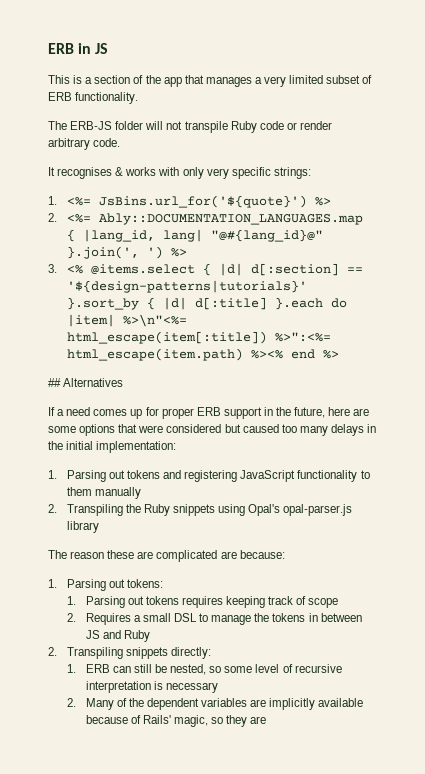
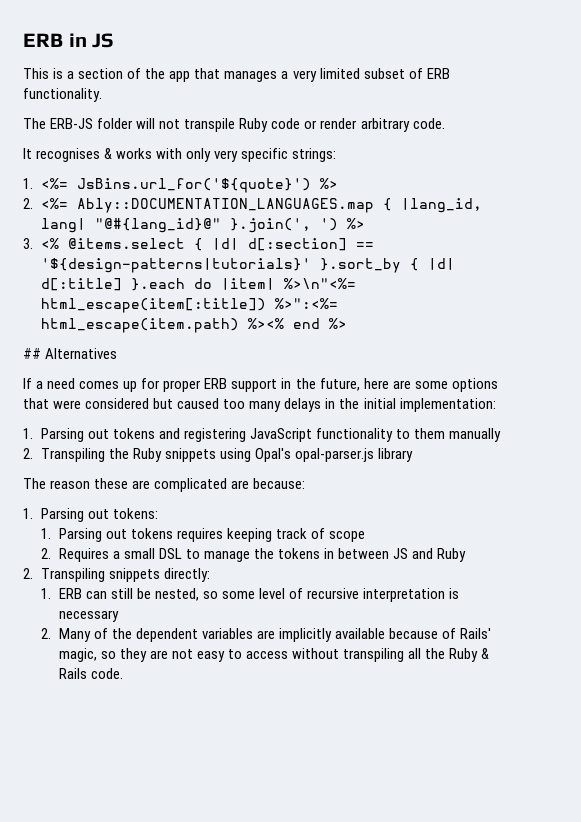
- 2. Many of the dependent variables are implicitly available because of Rails' magic, so they are
+ 2. Many of the dependent variables are implicitly available because of Rails' magic, so they are not easy to access without transpiling all the Ruby & Rails code.

